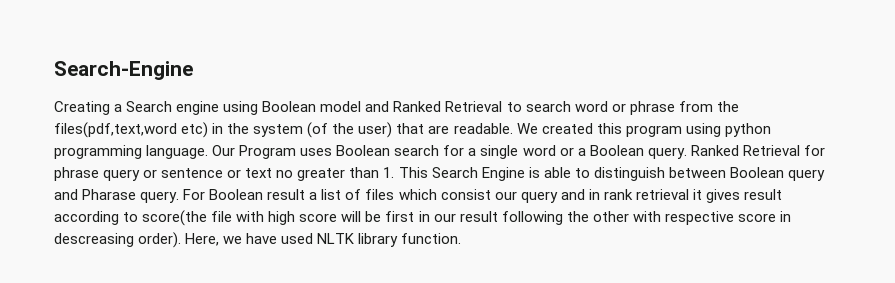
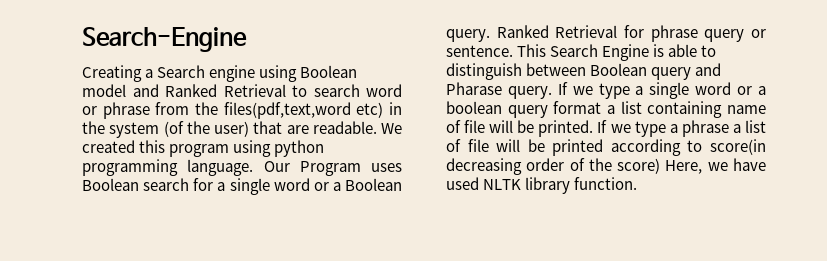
- Ranked Retrieval for phrase query or sentence or text no greater than 1. This Search Engine is able to distinguish between Boolean query and Pharase query.
+ Ranked Retrieval for phrase query or sentence. This Search Engine is able to distinguish between Boolean query and Pharase query.
- For Boolean result a list of files which consist our query and in rank retrieval it gives result according to score(the file with high score will be first in our result following the other with respective score in descreasing order). Here, we have used NLTK library function.
+ If we type a single word or a boolean query format a list containing name of file will be printed. If we type a phrase a list of file will be printed according to score(in decreasing order of the score) Here, we have used NLTK library function.

